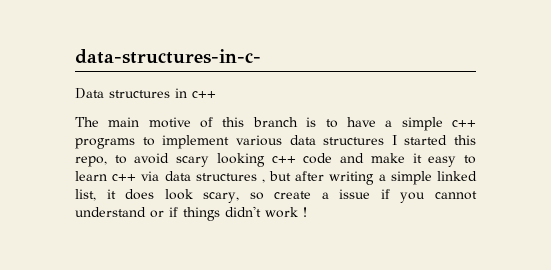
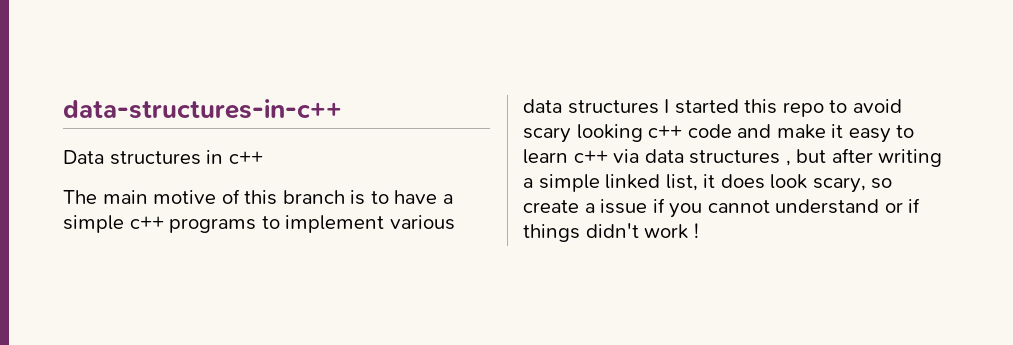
- data-structures-in-c-
+ data-structures-in-c++
- The main motive of this branch is to have a simple c++ programs to implement various data structures I started this repo, to avoid scary looking c++ code and make it easy to learn c++ via data structures , but after writing a simple linked list, it does look scary, so create a issue if you cannot understand or if things didn't work !
+ The main motive of this branch is to have a simple c++ programs to implement various data structures I started this repo to avoid scary looking c++ code and make it easy to learn c++ via data structures , but after writing a simple linked list, it does look scary, so create a issue if you cannot understand or if things didn't work !

